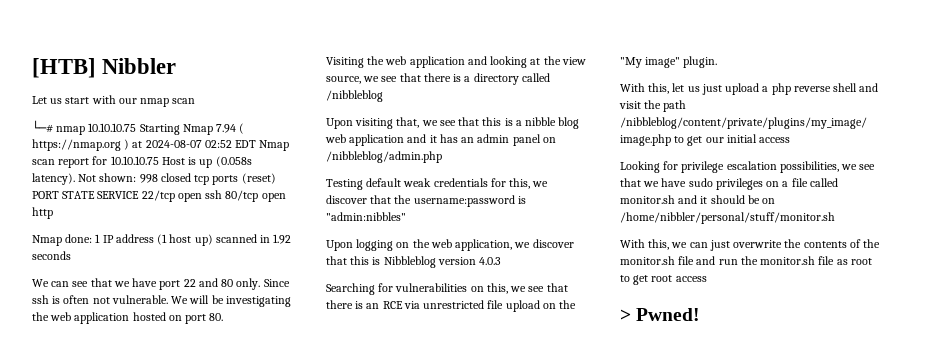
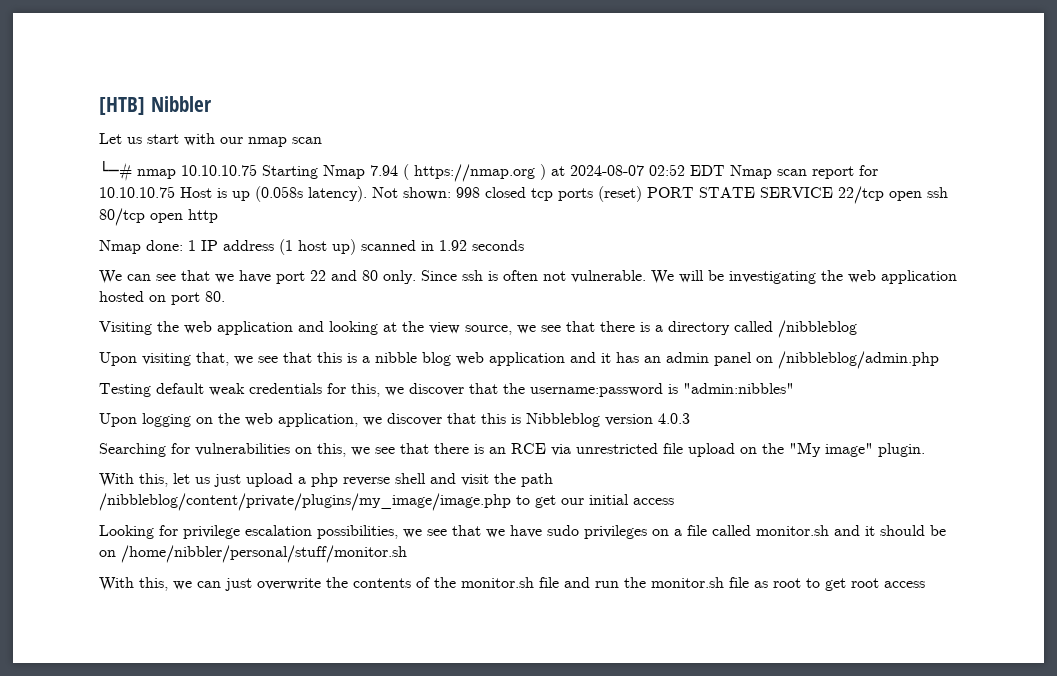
- > Pwned!

